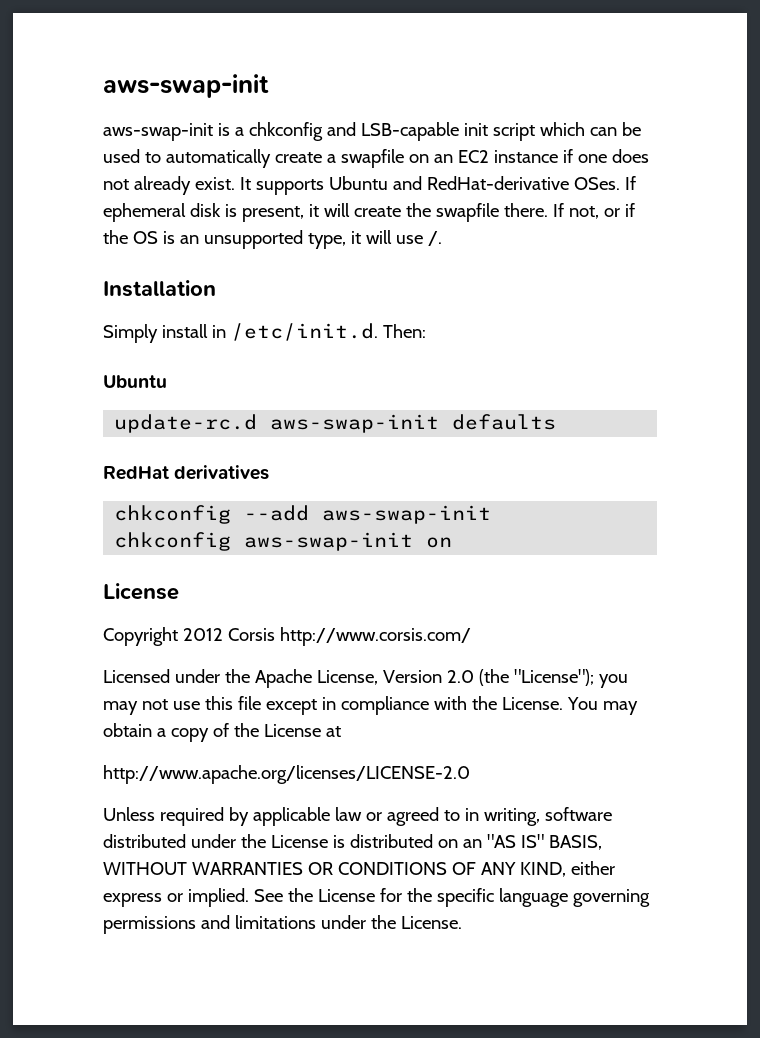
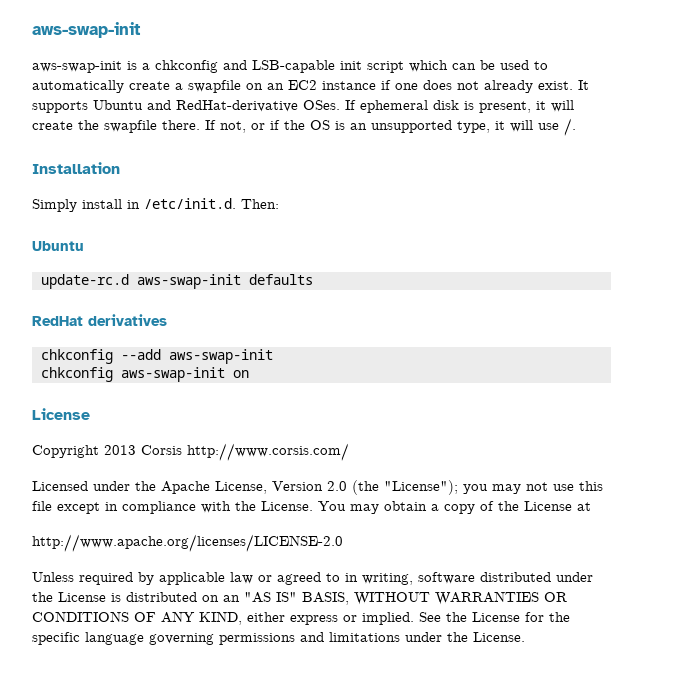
- Copyright 2012 Corsis http://www.corsis.com/
+ Copyright 2013 Corsis http://www.corsis.com/

